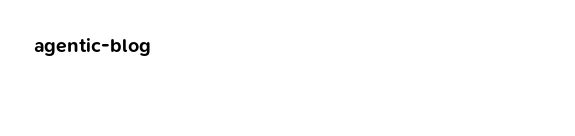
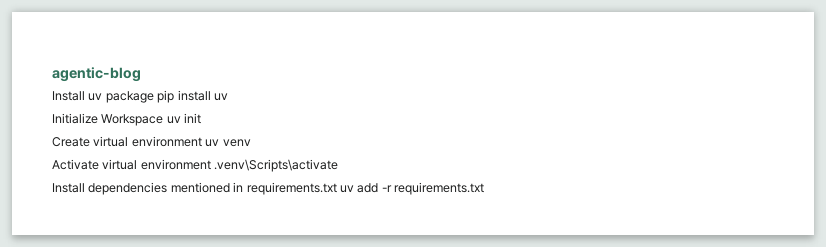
+ Install uv package pip install uv
+ Initialize Workspace uv init
+ Create virtual environment uv venv
+ Activate virtual environment .venv\Scripts\activate
+ Install dependencies mentioned in requirements.txt uv add -r requirements.txt

